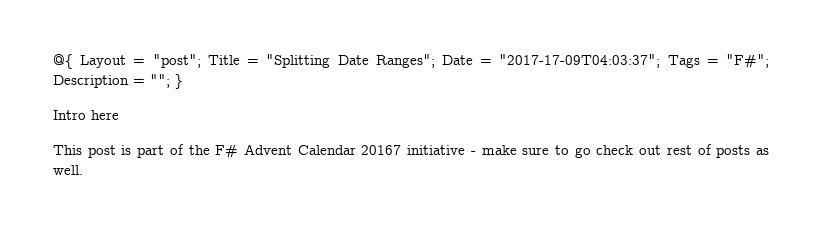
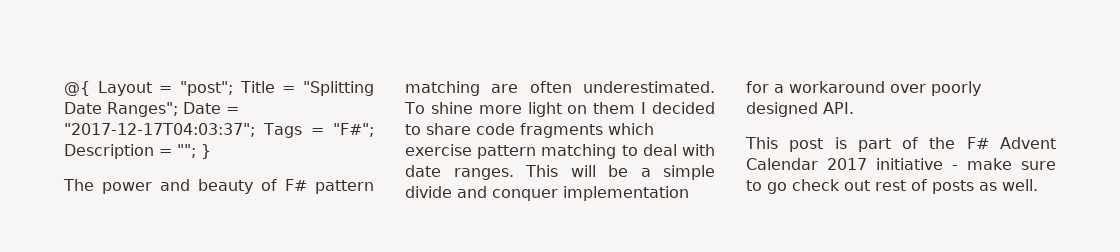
- @{ Layout = "post"; Title = "Splitting Date Ranges"; Date = "2017-17-09T04:03:37"; Tags = "F#"; Description = ""; }
+ @{ Layout = "post"; Title = "Splitting Date Ranges"; Date = "2017-12-17T04:03:37"; Tags = "F#"; Description = ""; }
- Intro here
+ The power and beauty of F# pattern matching are often underestimated. To shine more light on them I decided to share code fragments which exercise pattern matching to deal with date ranges. This will be a simple divide and conquer implementation for a workaround over poorly designed API.
- This post is part of the F# Advent Calendar 20167 initiative - make sure to go check out rest of posts as well.
+ This post is part of the F# Advent Calendar 2017 initiative - make sure to go check out rest of posts as well.

